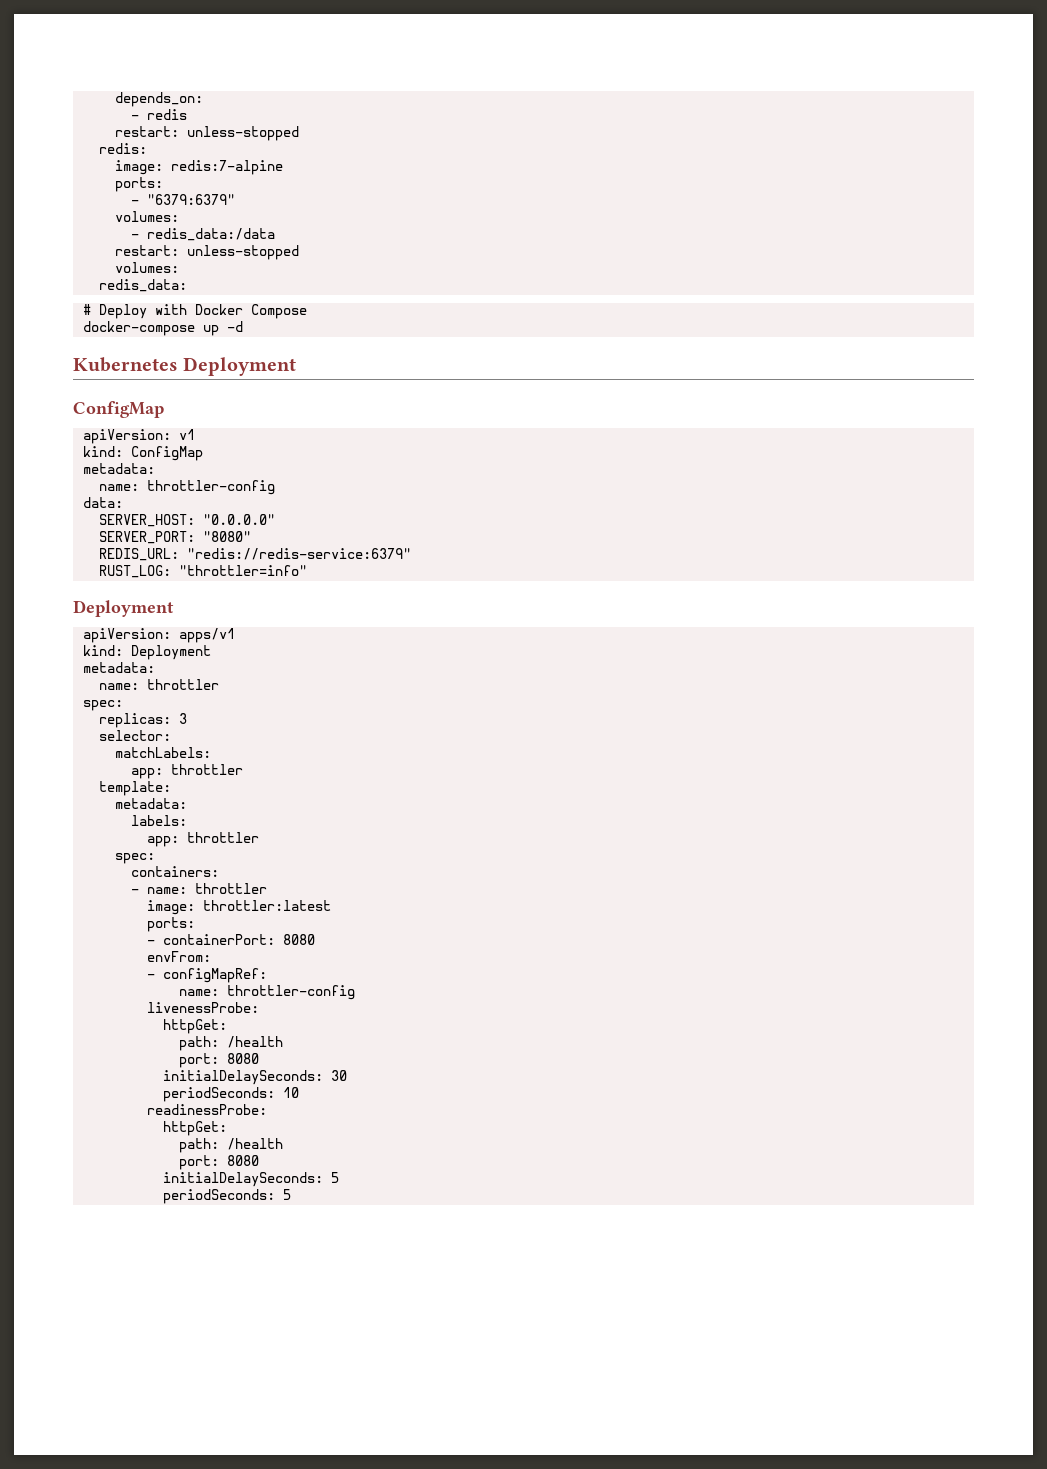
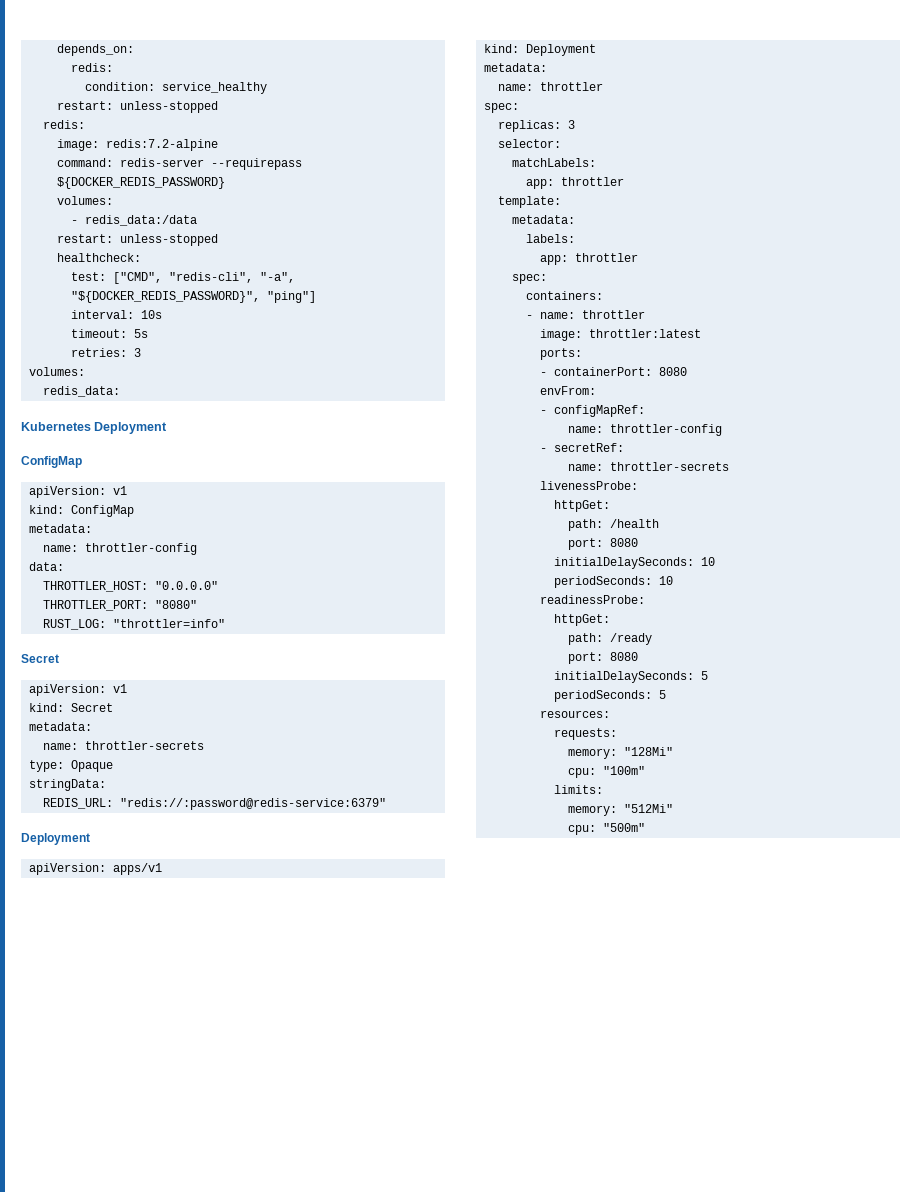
  depends_on:
- - redis
+ redis:
+ condition: service_healthy
- image: redis:7-alpine
- ports:
- - "6379:6379"
+ image: redis:7.2-alpine
+ command: redis-server --requirepass ${DOCKER_REDIS_PASSWORD}
  - redis_data:/data
  restart: unless-stopped
+ healthcheck:
+ test: ["CMD", "redis-cli", "-a", "${DOCKER_REDIS_PASSWORD}", "ping"]
+ interval: 10s
+ timeout: 5s
+ retries: 3
  volumes:
  redis_data:
- # Deploy with Docker Compose
- docker-compose up -d
- SERVER_HOST: "0.0.0.0"
+ THROTTLER_HOST: "0.0.0.0"
- SERVER_PORT: "8080"
+ THROTTLER_PORT: "8080"
- REDIS_URL: "redis://redis-service:6379"
  RUST_LOG: "throttler=info"
+ Secret
+ apiVersion: v1
+ kind: Secret
+ metadata:
+ name: throttler-secrets
+ type: Opaque
+ stringData:
+ REDIS_URL: "redis://:password@redis-service:6379"
+ - secretRef:
+ name: throttler-secrets
- initialDelaySeconds: 30
+ initialDelaySeconds: 10
  readinessProbe:
  httpGet:
- path: /health
+ path: /ready
+ resources:
+ requests:
+ memory: "128Mi"
+ cpu: "100m"
+ limits:
+ memory: "512Mi"
+ cpu: "500m"

